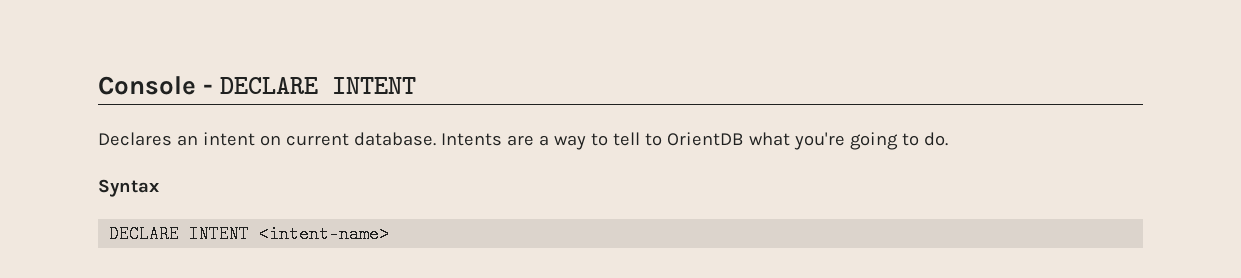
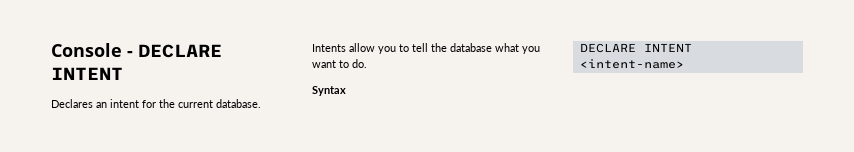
- Declares an intent on current database.
+ Declares an intent for the current database.
- Intents are a way to tell to OrientDB what you're going to do.
+ Intents allow you to tell the database what you want to do.

